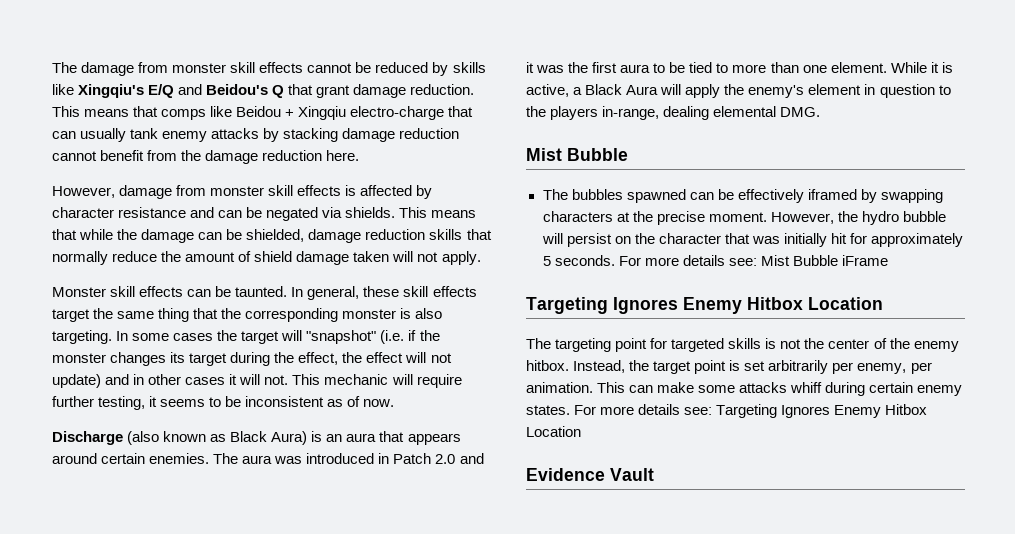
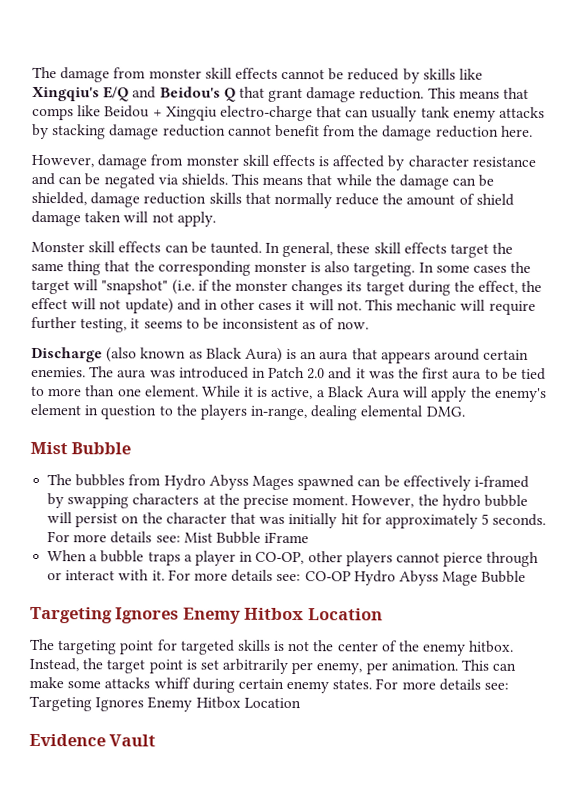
- The bubbles spawned can be effectively iframed by swapping characters at the precise moment.
+ The bubbles from Hydro Abyss Mages spawned can be effectively i-framed by swapping characters at the precise moment.
+ When a bubble traps a player in CO-OP, other players cannot pierce through or interact with it. For more details see: CO-OP Hydro Abyss Mage Bubble

